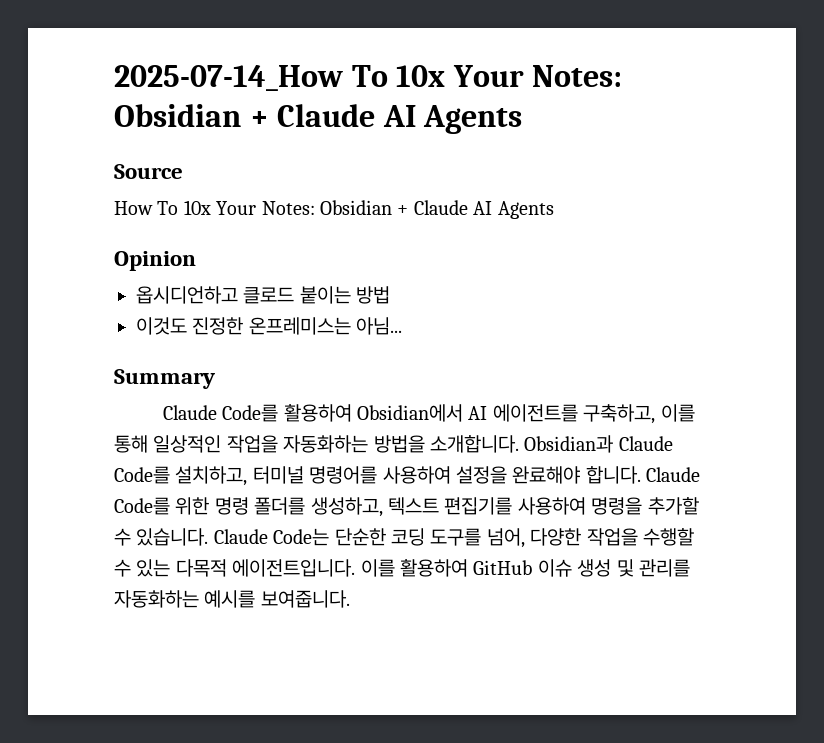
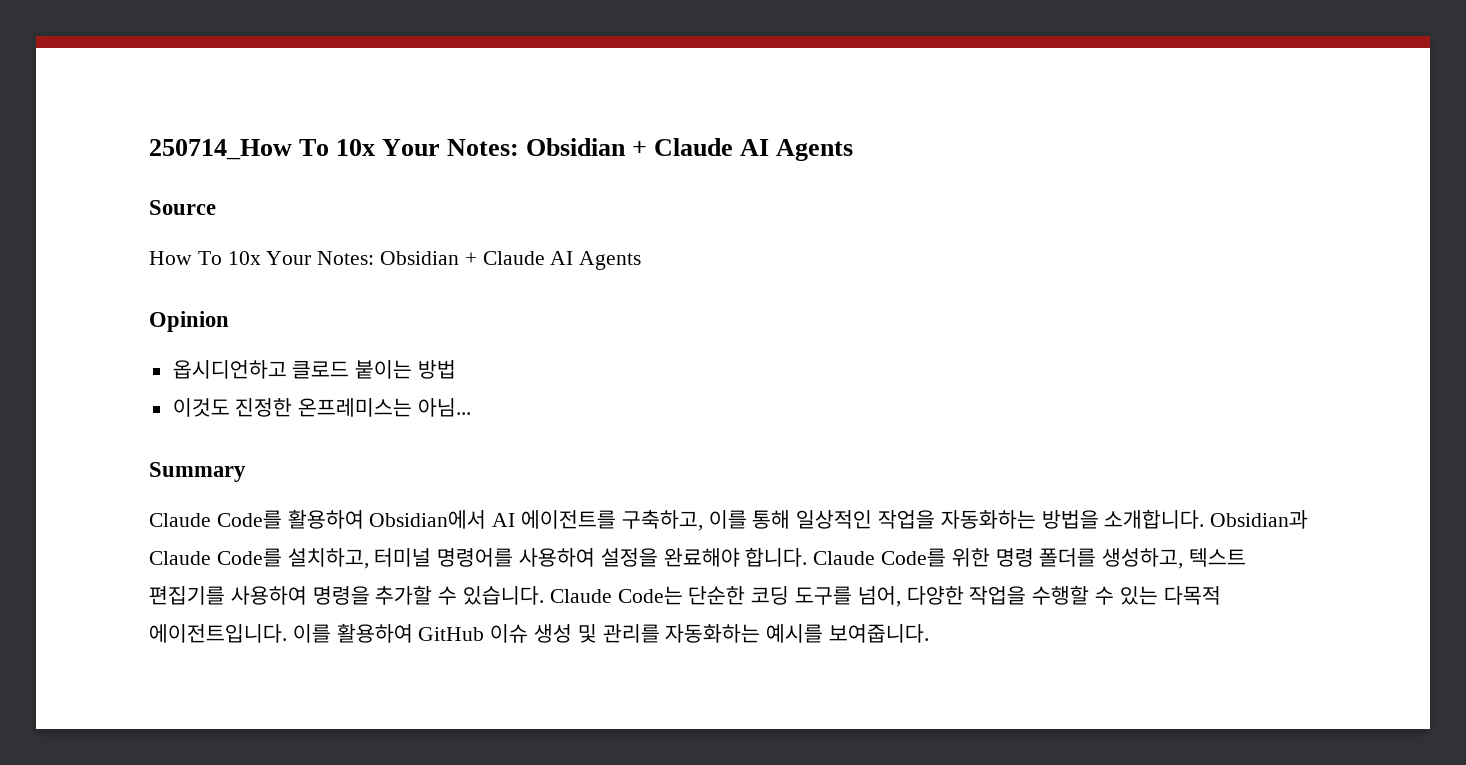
- 2025-07-14_How To 10x Your Notes: Obsidian + Claude AI Agents
+ 250714_How To 10x Your Notes: Obsidian + Claude AI Agents

